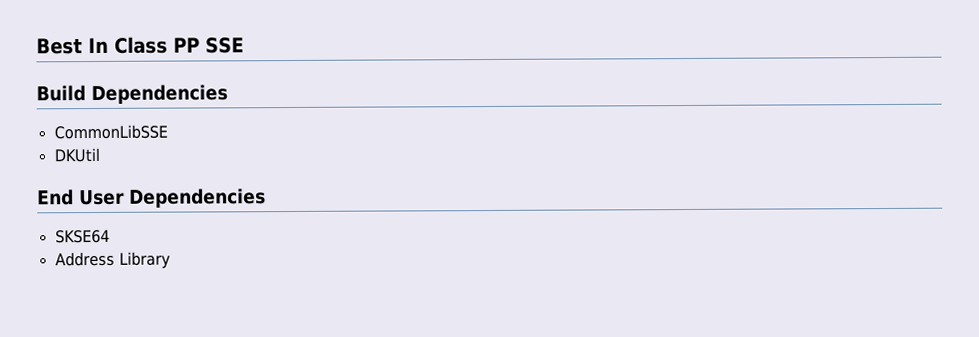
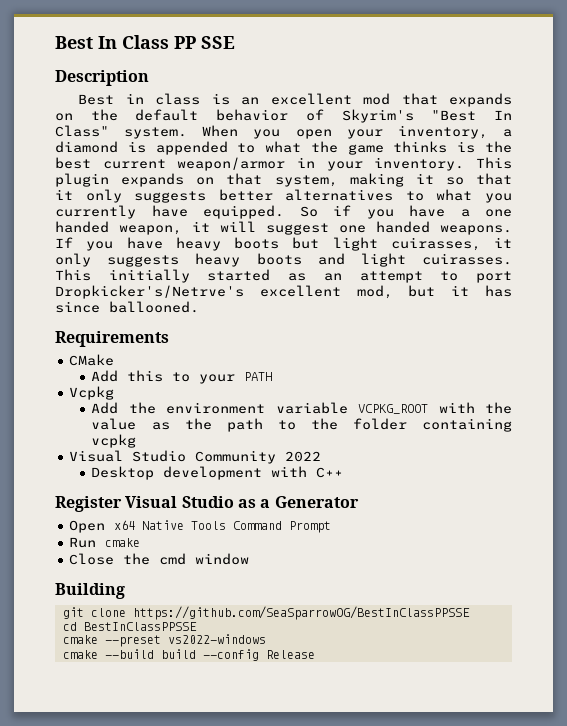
- Build Dependencies
- CommonLibSSE
- DKUtil
- End User Dependencies
- SKSE64
- Address Library
+ Description
+ Best in class is an excellent mod that expands on the default behavior of Skyrim's "Best In Class" system. When you open your inventory, a diamond is appended to what the game thinks is the best current weapon/armor in your inventory. This plugin expands on that system, making it so that it only suggests better alternatives to what you currently have equipped. So if you have a one handed weapon, it will suggest one handed weapons. If you have heavy boots but light cuirasses, it only suggests heavy boots and light cuirasses. This initially started as an attempt to port Dropkicker's/Netrve's excellent mod, but it has since ballooned.
+ Requirements
+ CMake
+ Add this to your PATH
+ Vcpkg
+ Add the environment variable VCPKG_ROOT with the value as the path to the folder containing vcpkg
+ Visual Studio Community 2022
+ Desktop development with C++
+ Register Visual Studio as a Generator
+ Open x64 Native Tools Command Prompt
+ Run cmake
+ Close the cmd window
+ Building
+ git clone https://github.com/SeaSparrowOG/BestInClassPPSSE
+ cd BestInClassPPSSE
+ cmake --preset vs2022-windows
+ cmake --build build --config Release

